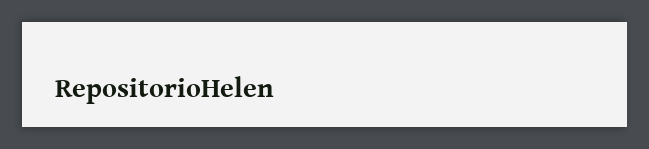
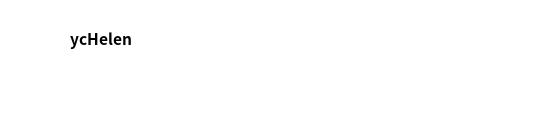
- RepositorioHelen
+ ycHelen

